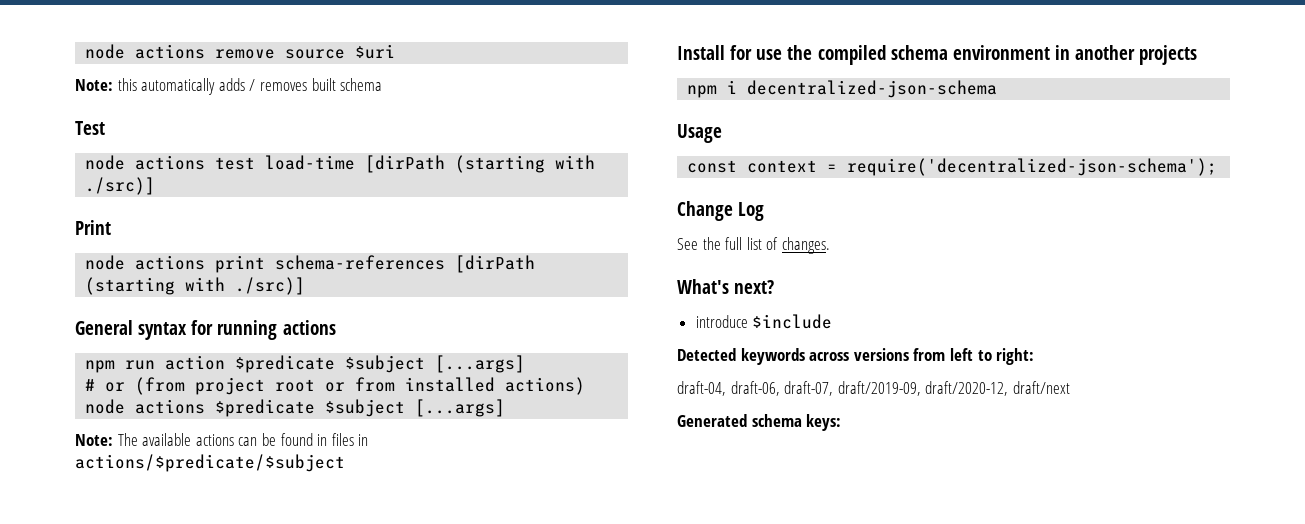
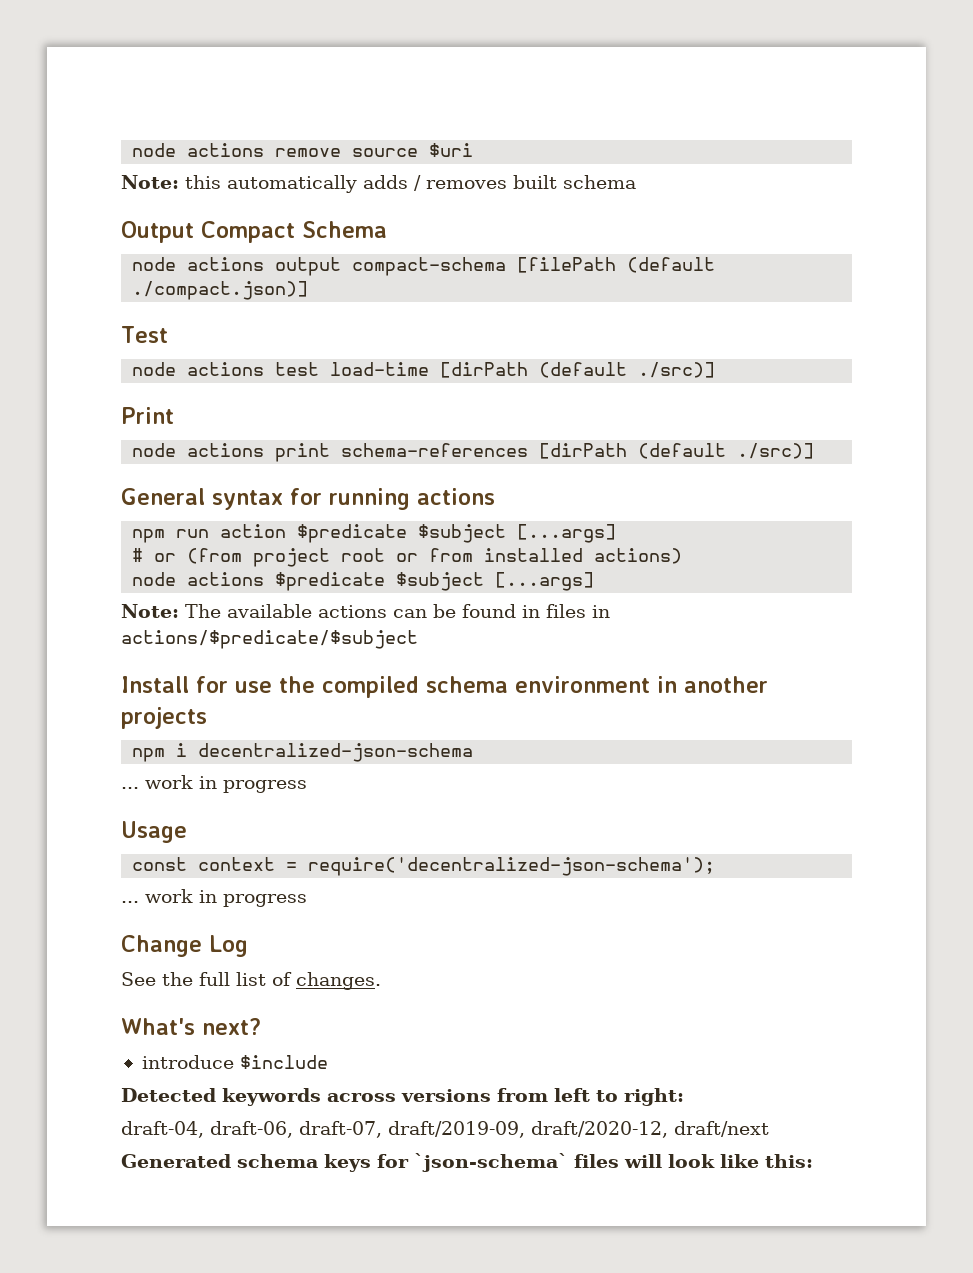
+ Output Compact Schema
+ node actions output compact-schema [filePath (default ./compact.json)]
- node actions test load-time [dirPath (starting with ./src)]
+ node actions test load-time [dirPath (default ./src)]
- node actions print schema-references [dirPath (starting with ./src)]
+ node actions print schema-references [dirPath (default ./src)]
  npm i decentralized-json-schema
+ ... work in progress
  const context = require('decentralized-json-schema');
+ ... work in progress
- Generated schema keys:
+ Generated schema keys for `json-schema` files will look like this:

